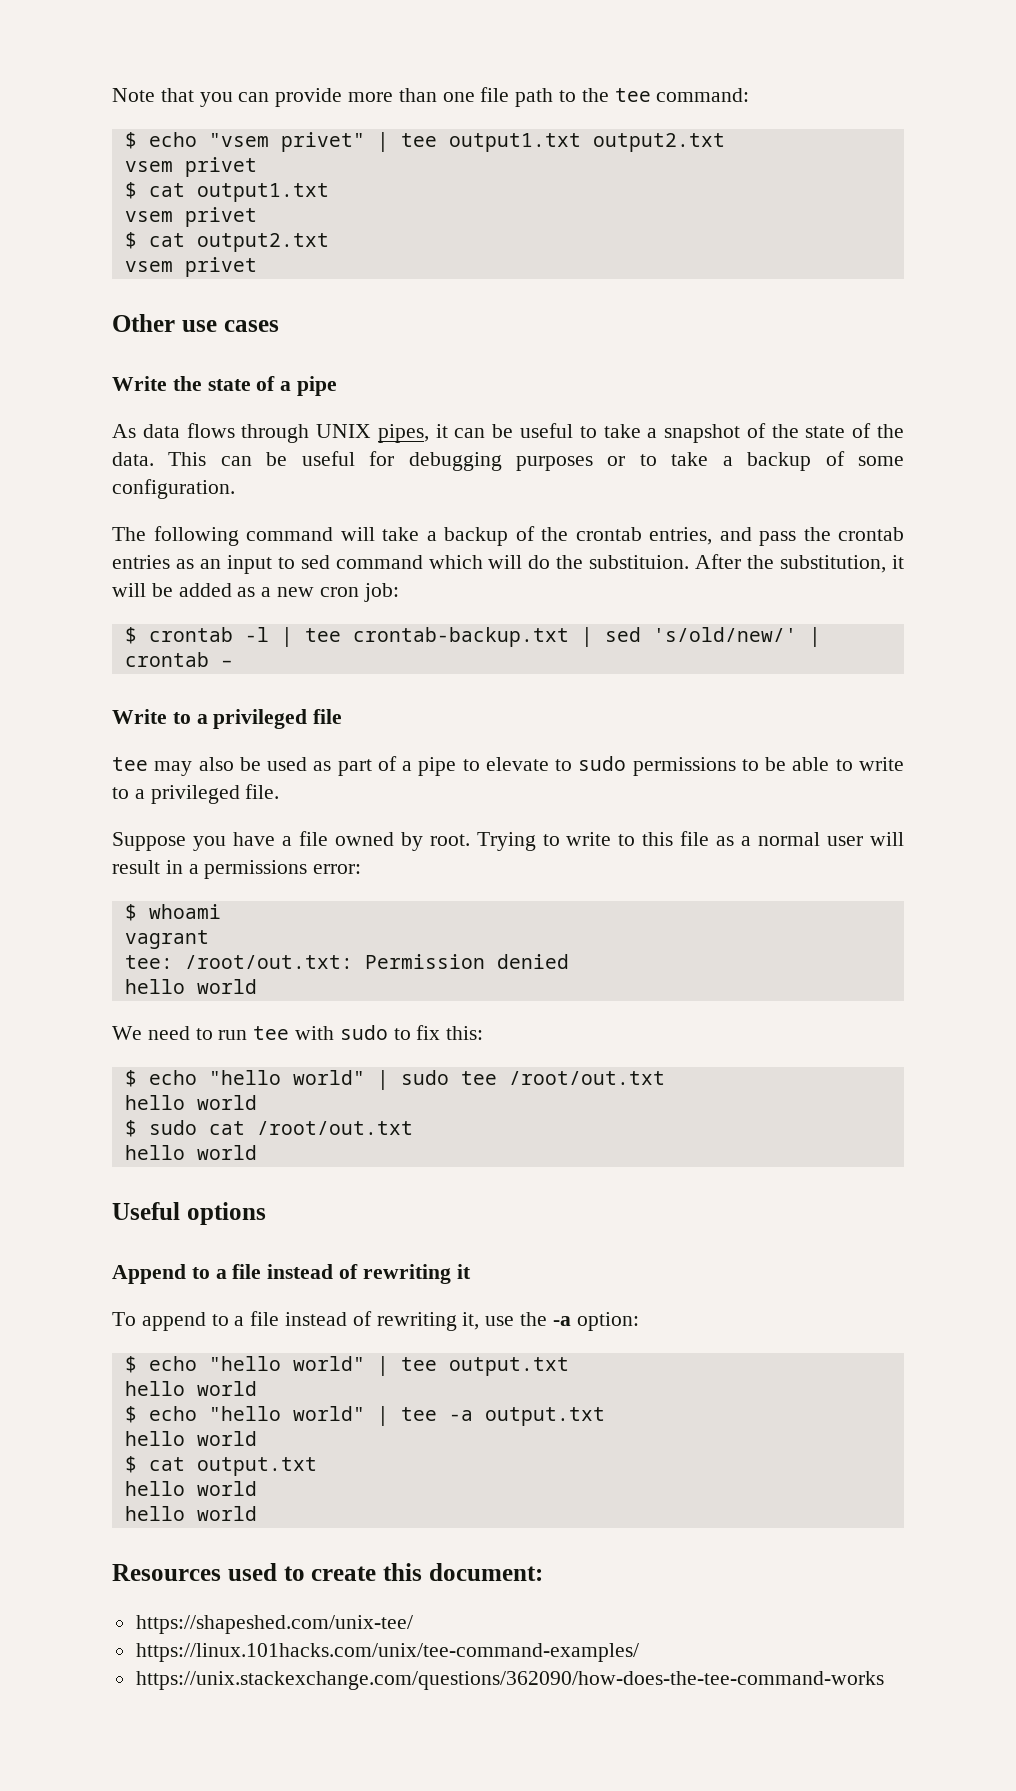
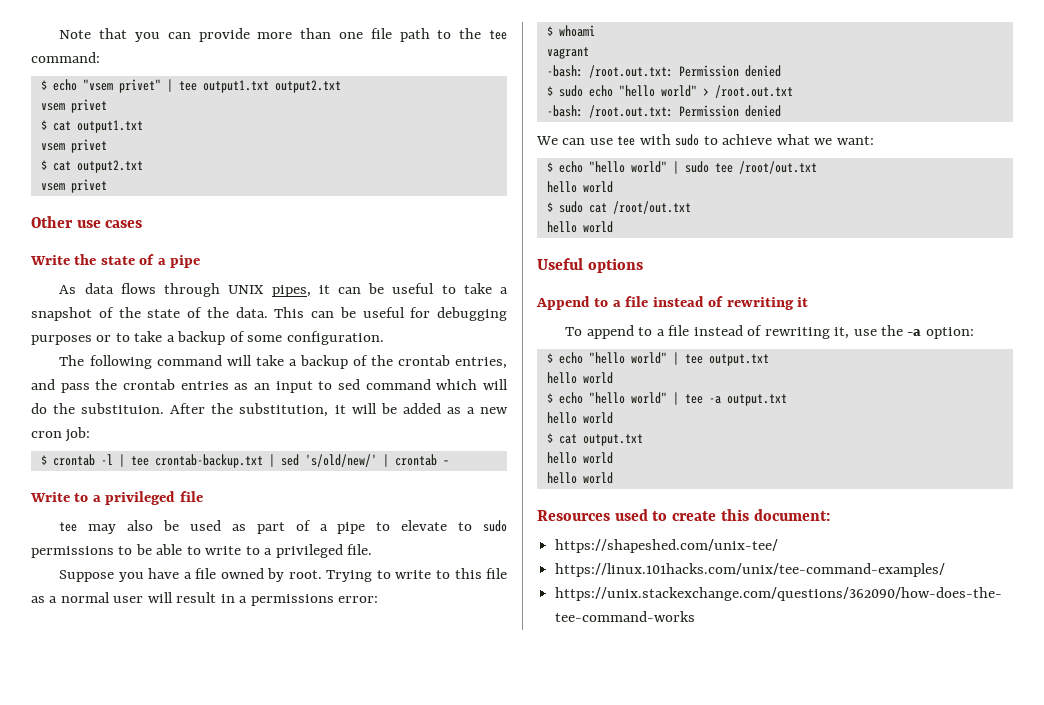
  vagrant
- tee: /root/out.txt: Permission denied
- hello world
- We need to run tee with sudo to fix this:
+ -bash: /root.out.txt: Permission denied
+ $ sudo echo "hello world" > /root.out.txt
+ -bash: /root.out.txt: Permission denied
+ We can use tee with sudo to achieve what we want:

